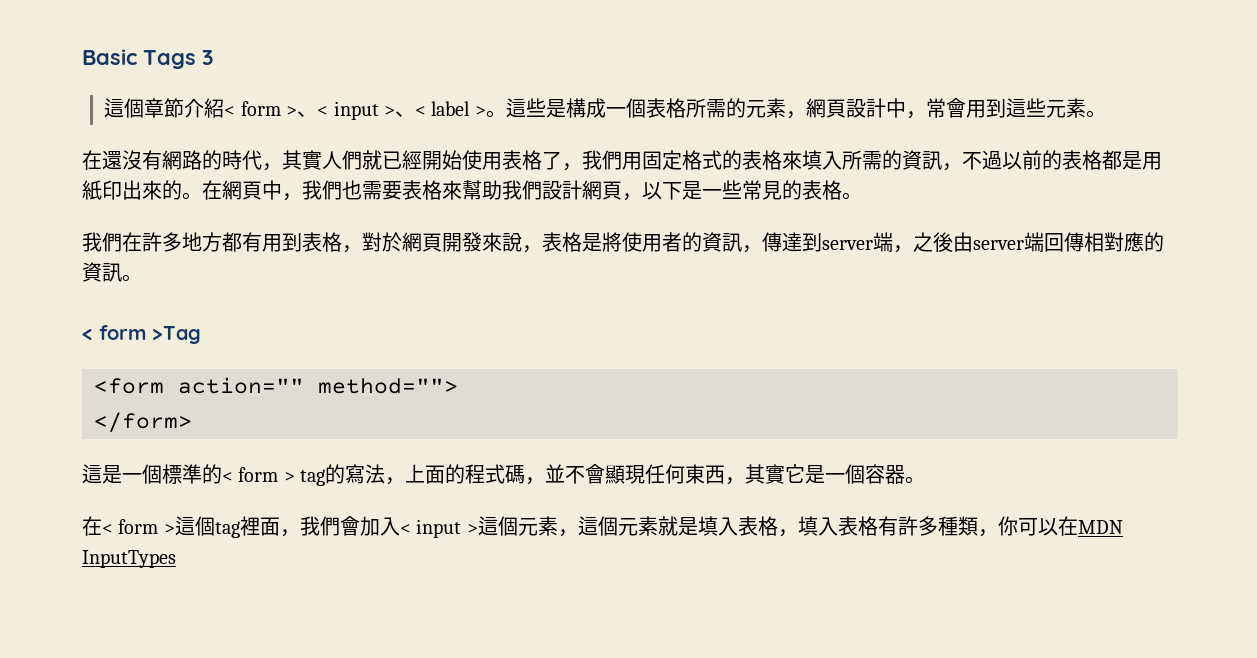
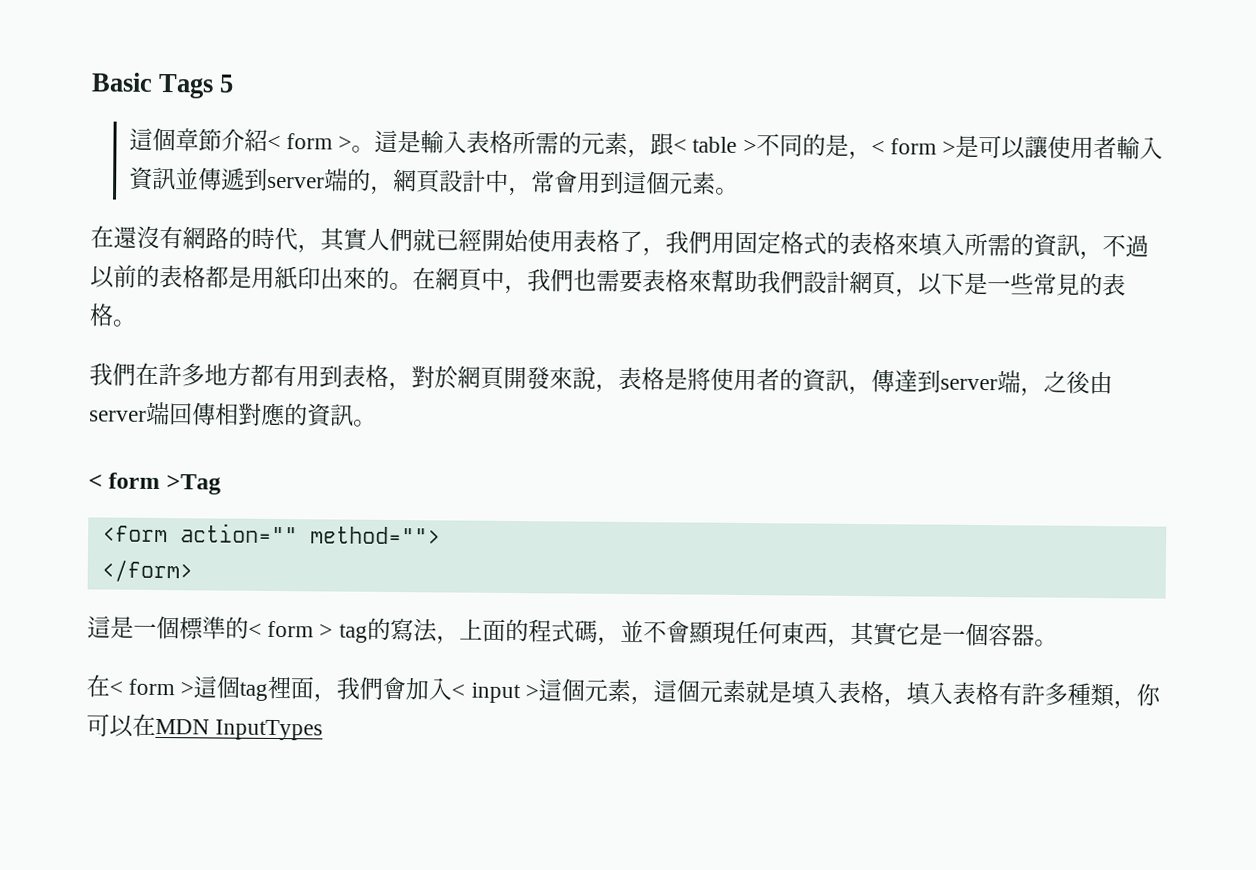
- Basic Tags 3
+ Basic Tags 5
- 這個章節介紹< form >、< input >、< label >。這些是構成一個表格所需的元素，網頁設計中，常會用到這些元素。
+ 這個章節介紹< form >。這是輸入表格所需的元素，跟< table >不同的是，< form >是可以讓使用者輸入資訊並傳遞到server端的，網頁設計中，常會用到這個元素。

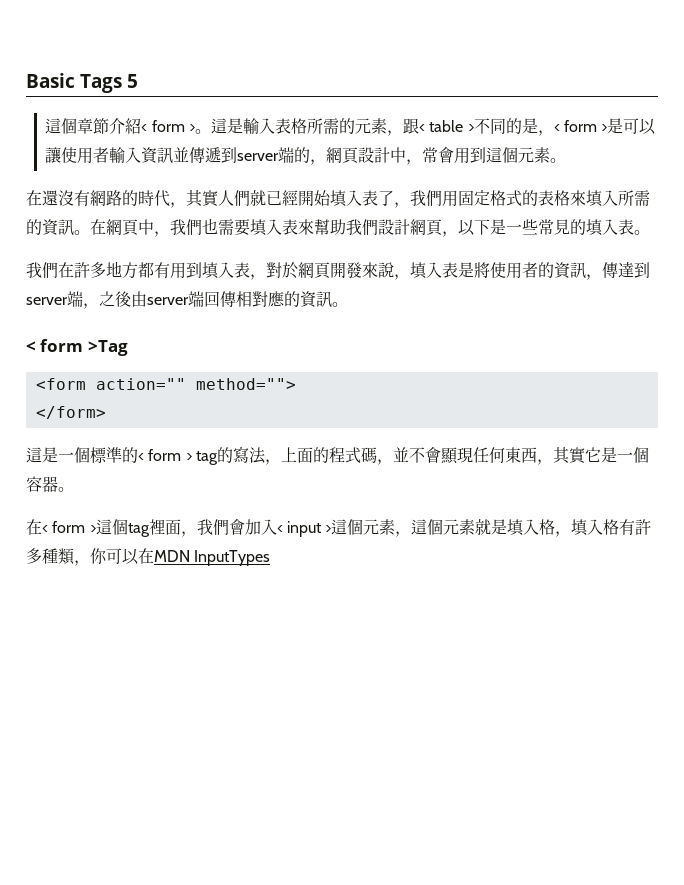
- 在還沒有網路的時代，其實人們就已經開始使用表格了，我們用固定格式的表格來填入所需的資訊，不過以前的表格都是用紙印出來的。
+ 在還沒有網路的時代，其實人們就已經開始填入表了，我們用固定格式的表格來填入所需的資訊。
- 在網頁中，我們也需要表格來幫助我們設計網頁，以下是一些常見的表格。
+ 在網頁中，我們也需要填入表來幫助我們設計網頁，以下是一些常見的填入表。
- 我們在許多地方都有用到表格，對於網頁開發來說，表格是將使用者的資訊，傳達到server端，之後由server端回傳相對應的資訊。
+ 我們在許多地方都有用到填入表，對於網頁開發來說，填入表是將使用者的資訊，傳達到server端，之後由server端回傳相對應的資訊。
- 在< form >這個tag裡面，我們會加入< input >這個元素，這個元素就是填入表格，填入表格有許多種類，你可以在MDN InputTypes
+ 在< form >這個tag裡面，我們會加入< input >這個元素，這個元素就是填入格，填入格有許多種類，你可以在MDN InputTypes

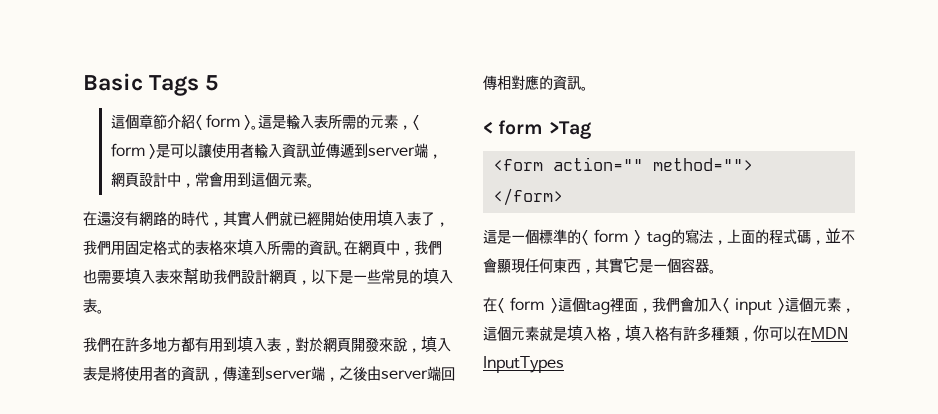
- 這是輸入表格所需的元素，跟< table >不同的是，< form >是可以讓使用者輸入資訊並傳遞到server端的，網頁設計中，常會用到這個元素。
+ 這是輸入表所需的元素，< form >是可以讓使用者輸入資訊並傳遞到server端，網頁設計中，常會用到這個元素。
- 在還沒有網路的時代，其實人們就已經開始填入表了，我們用固定格式的表格來填入所需的資訊。
+ 在還沒有網路的時代，其實人們就已經開始使用填入表了，我們用固定格式的表格來填入所需的資訊。

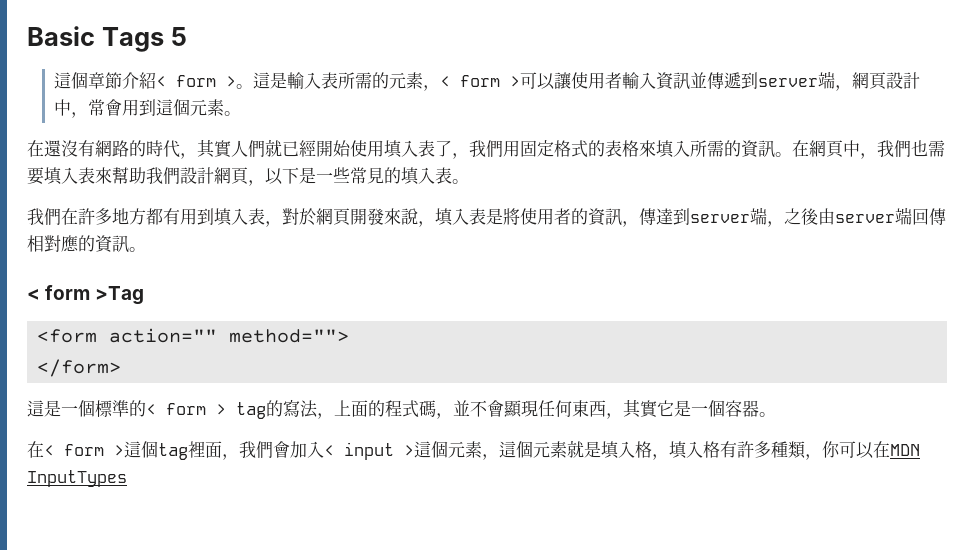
- 這是輸入表所需的元素，< form >是可以讓使用者輸入資訊並傳遞到server端，網頁設計中，常會用到這個元素。
+ 這是輸入表所需的元素，< form >可以讓使用者輸入資訊並傳遞到server端，網頁設計中，常會用到這個元素。

